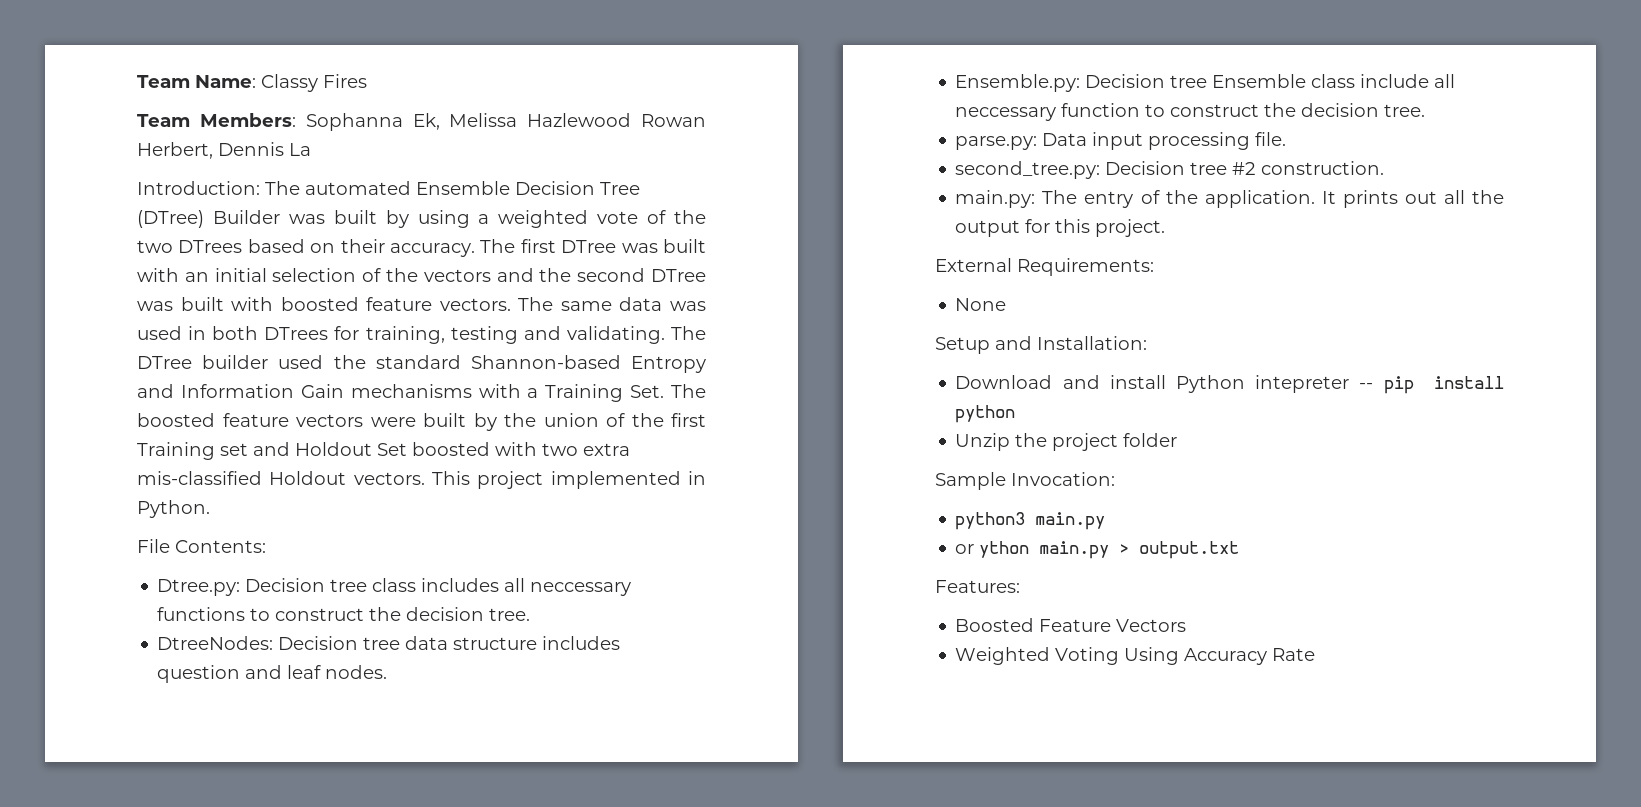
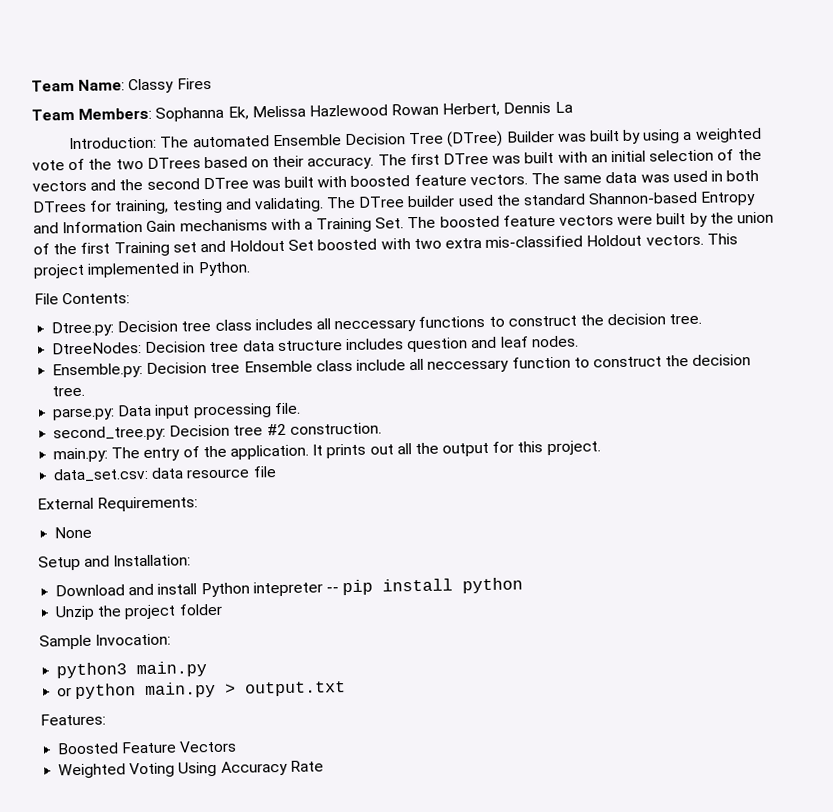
+ data_set.csv: data resource file
- or ython main.py > output.txt
+ or python main.py > output.txt

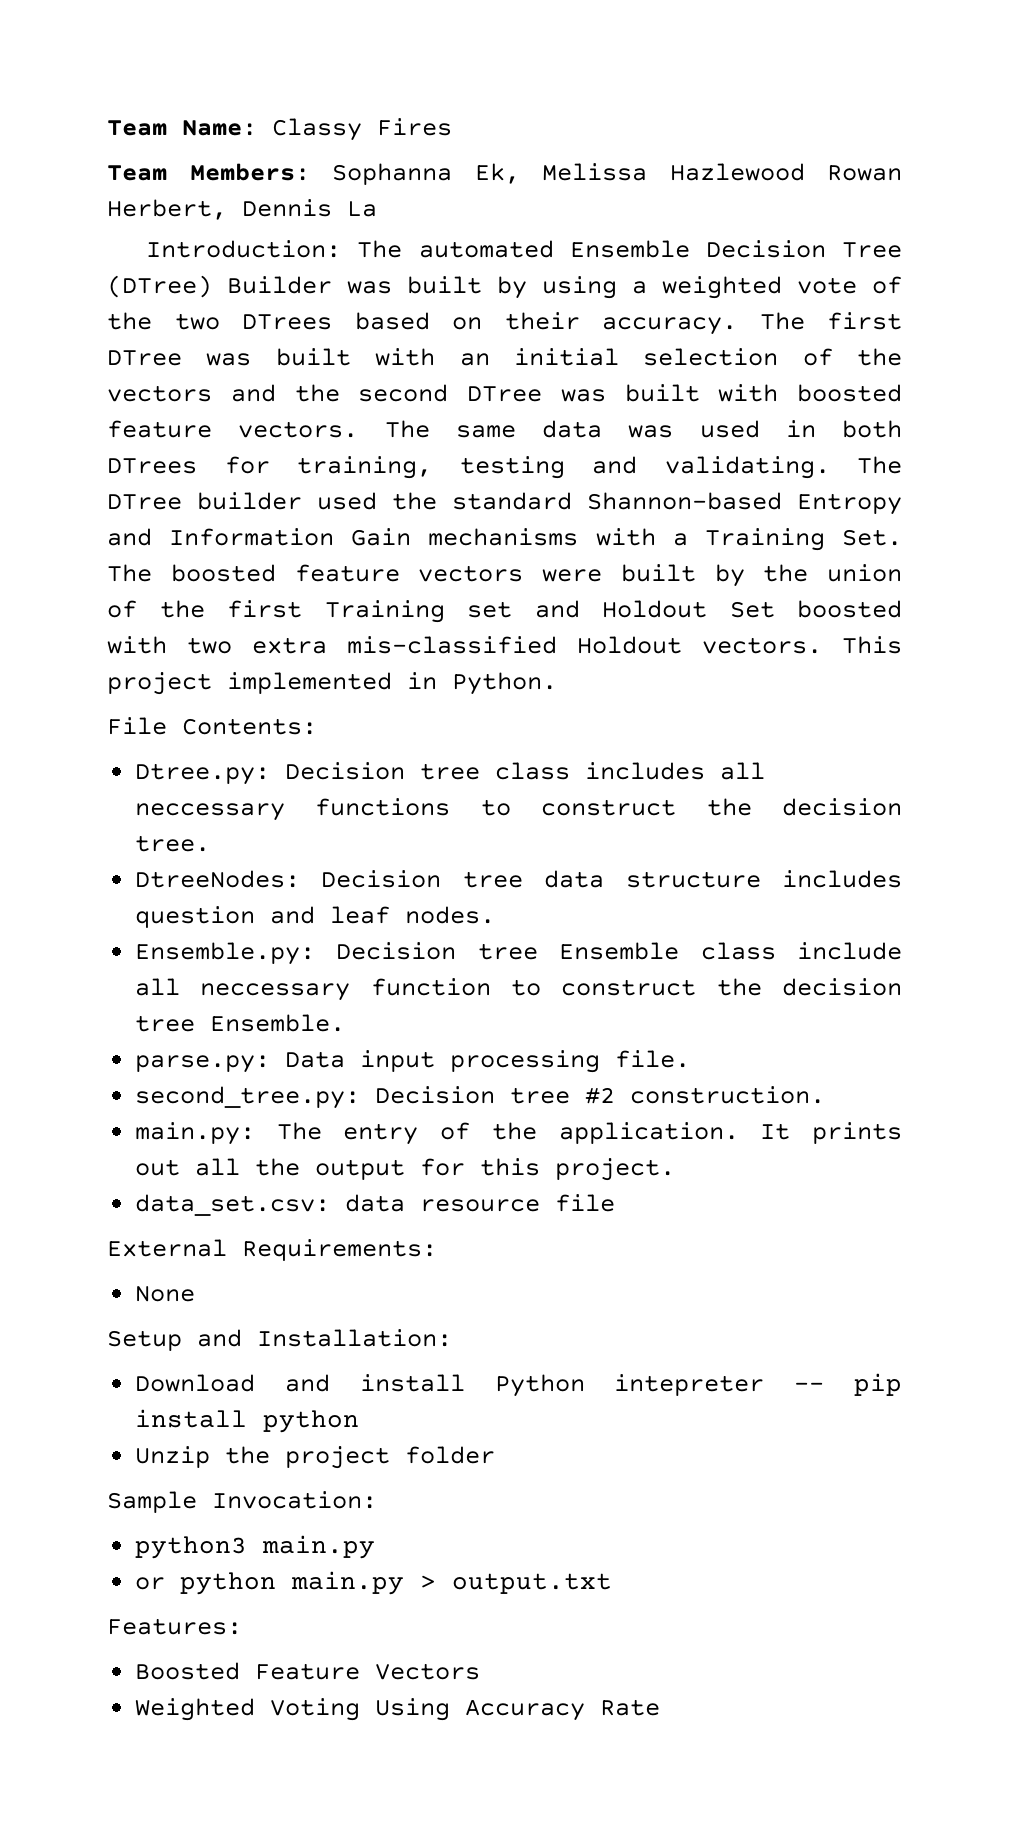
- Ensemble.py: Decision tree Ensemble class include all neccessary function to construct the decision tree.
+ Ensemble.py: Decision tree Ensemble class include all neccessary function to construct the decision tree Ensemble.

